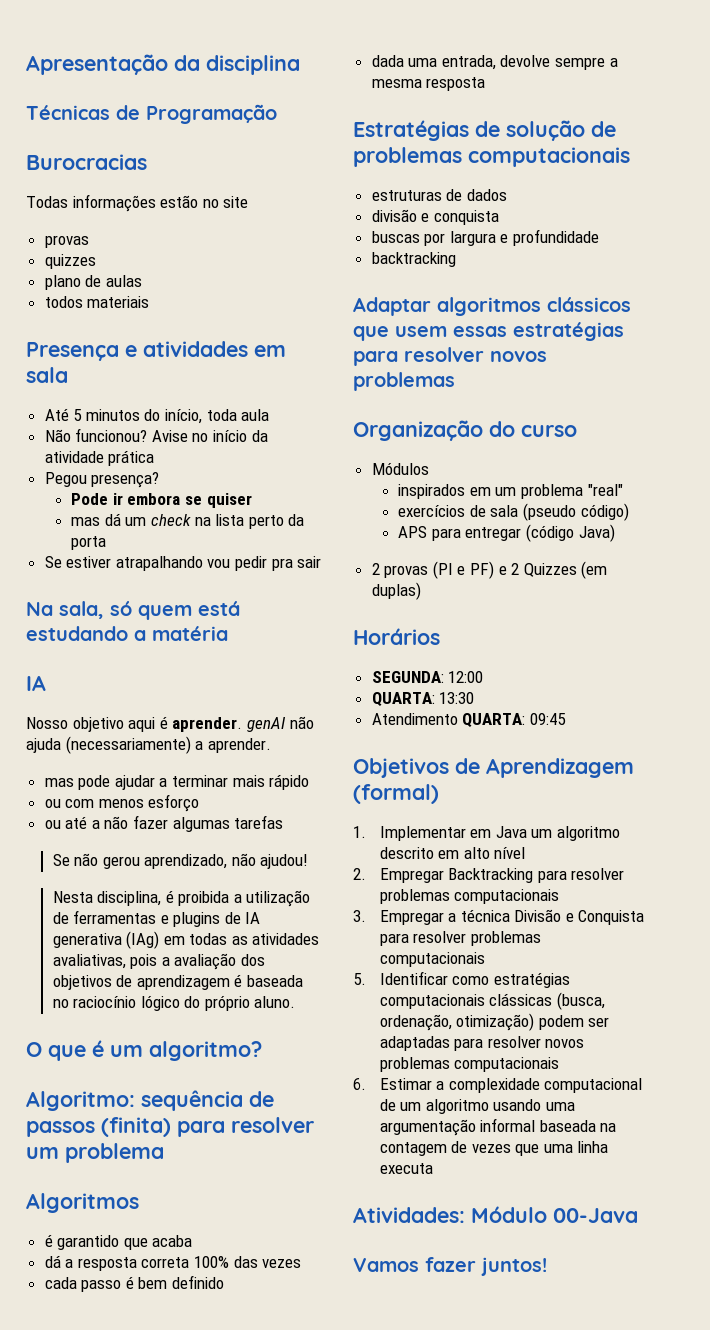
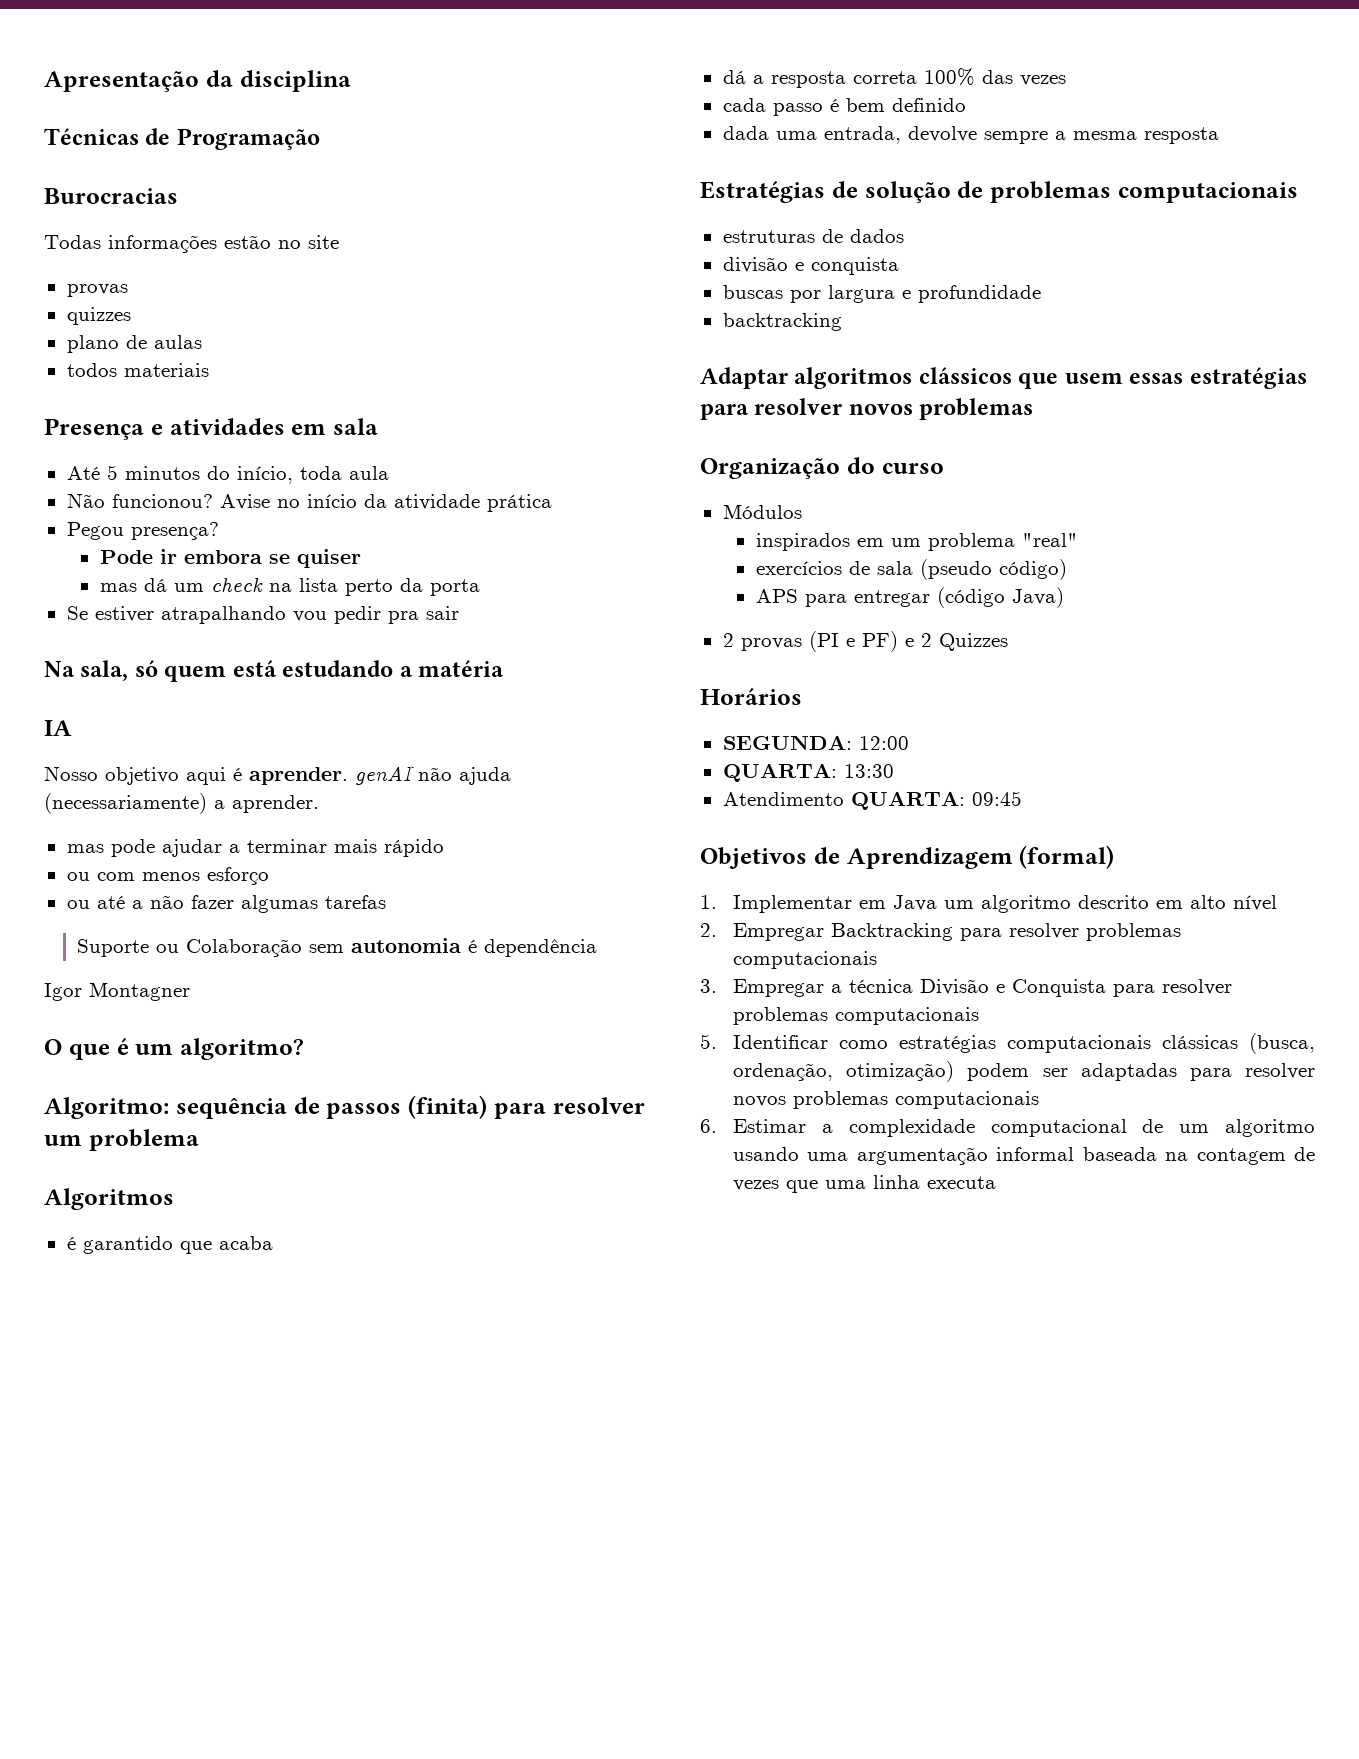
- Se não gerou aprendizado, não ajudou!
- Nesta disciplina, é proibida a utilização de ferramentas e plugins de IA generativa (IAg) em todas as atividades avaliativas, pois a avaliação dos objetivos de aprendizagem é baseada no raciocínio lógico do próprio aluno.
+ Suporte ou Colaboração sem autonomia é dependência
+ Igor Montagner
- 2 provas (PI e PF) e 2 Quizzes (em duplas)
+ 2 provas (PI e PF) e 2 Quizzes
- Atividades: Módulo 00-Java
- Vamos fazer juntos!

